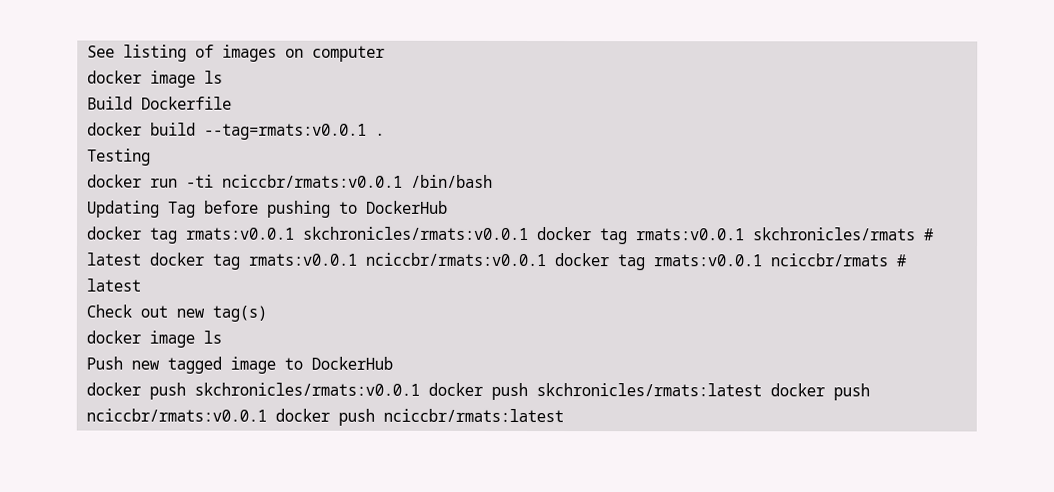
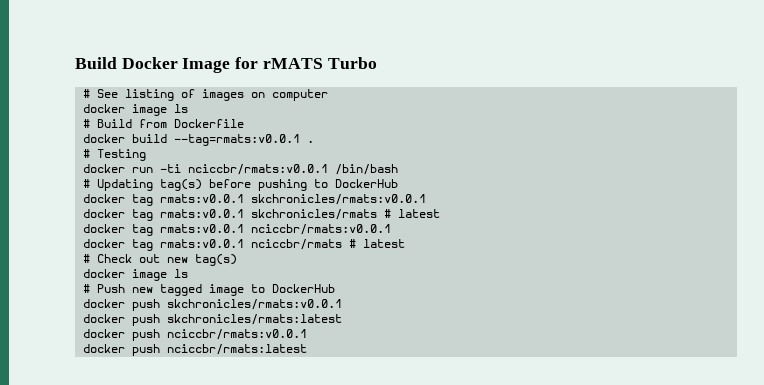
- See listing of images on computer
+ Build Docker Image for rMATS Turbo
+ # See listing of images on computer
- Build Dockerfile
+ # Build from Dockerfile
- Testing
+ # Testing
- Updating Tag before pushing to DockerHub
+ # Updating tag(s) before pushing to DockerHub
- docker tag rmats:v0.0.1 skchronicles/rmats:v0.0.1 docker tag rmats:v0.0.1 skchronicles/rmats # latest docker tag rmats:v0.0.1 nciccbr/rmats:v0.0.1 docker tag rmats:v0.0.1 nciccbr/rmats # latest
+ docker tag rmats:v0.0.1 skchronicles/rmats:v0.0.1
+ docker tag rmats:v0.0.1 skchronicles/rmats # latest
+ docker tag rmats:v0.0.1 nciccbr/rmats:v0.0.1
+ docker tag rmats:v0.0.1 nciccbr/rmats # latest
- Check out new tag(s)
+ # Check out new tag(s)
- Push new tagged image to DockerHub
+ # Push new tagged image to DockerHub
- docker push skchronicles/rmats:v0.0.1 docker push skchronicles/rmats:latest docker push nciccbr/rmats:v0.0.1 docker push nciccbr/rmats:latest
+ docker push skchronicles/rmats:v0.0.1
+ docker push skchronicles/rmats:latest
+ docker push nciccbr/rmats:v0.0.1
+ docker push nciccbr/rmats:latest

